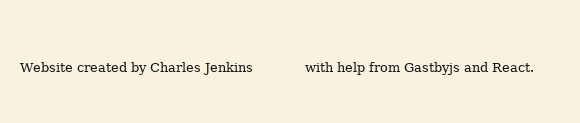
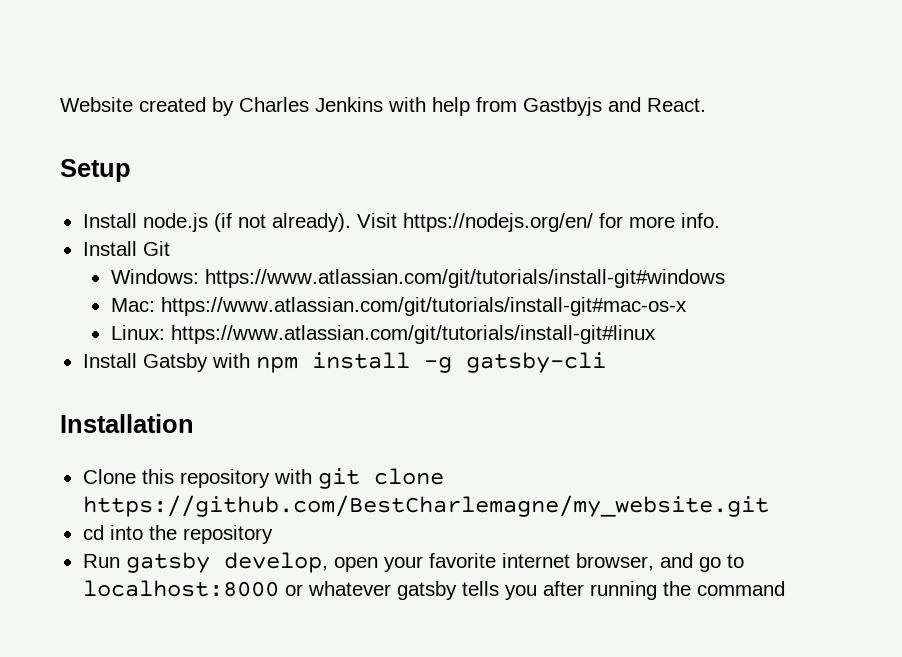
+ Setup
+ Install node.js (if not already). Visit https://nodejs.org/en/ for more info.
+ Install Git
+ Windows: https://www.atlassian.com/git/tutorials/install-git#windows
+ Mac: https://www.atlassian.com/git/tutorials/install-git#mac-os-x
+ Linux: https://www.atlassian.com/git/tutorials/install-git#linux
+ Install Gatsby with npm install -g gatsby-cli
+ Installation
+ Clone this repository with git clone https://github.com/BestCharlemagne/my_website.git
+ cd into the repository
+ Run gatsby develop, open your favorite internet browser, and go to localhost:8000 or whatever gatsby tells you after running the command

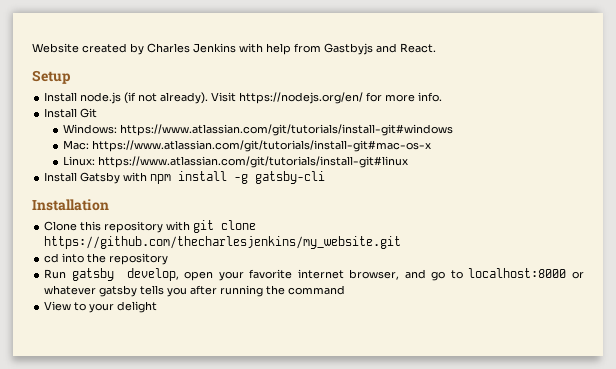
- Clone this repository with git clone https://github.com/BestCharlemagne/my_website.git
+ Clone this repository with git clone https://github.com/thecharlesjenkins/my_website.git
+ View to your delight

